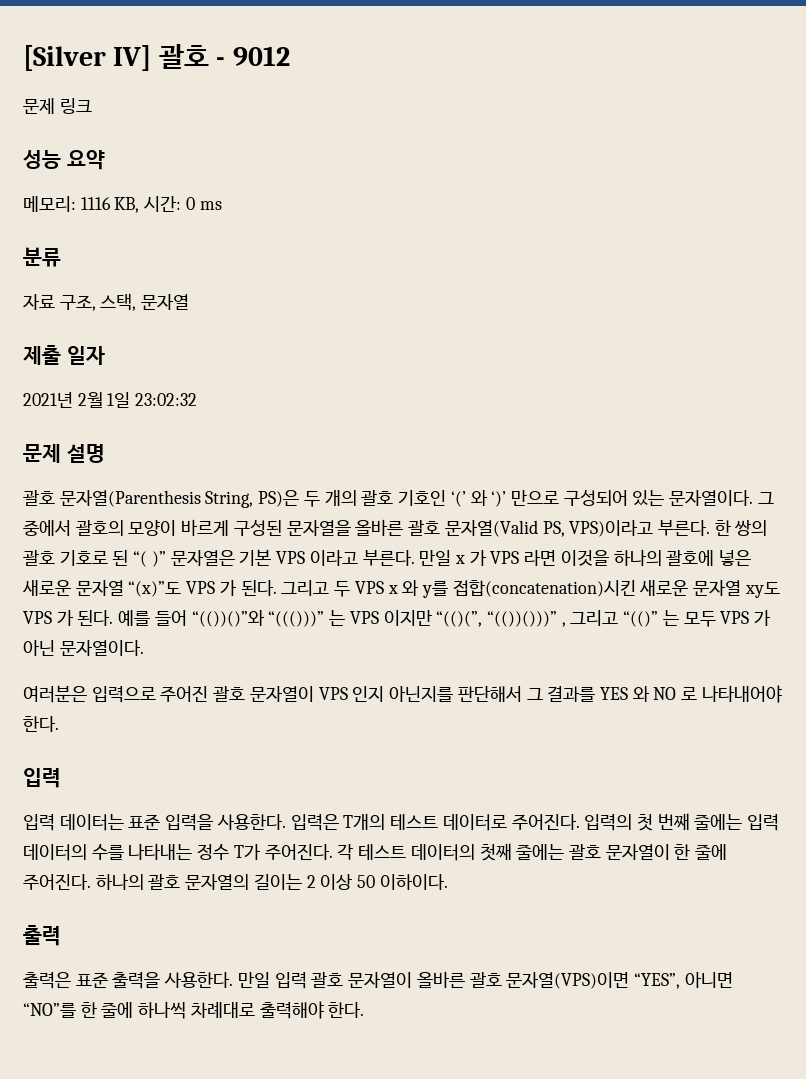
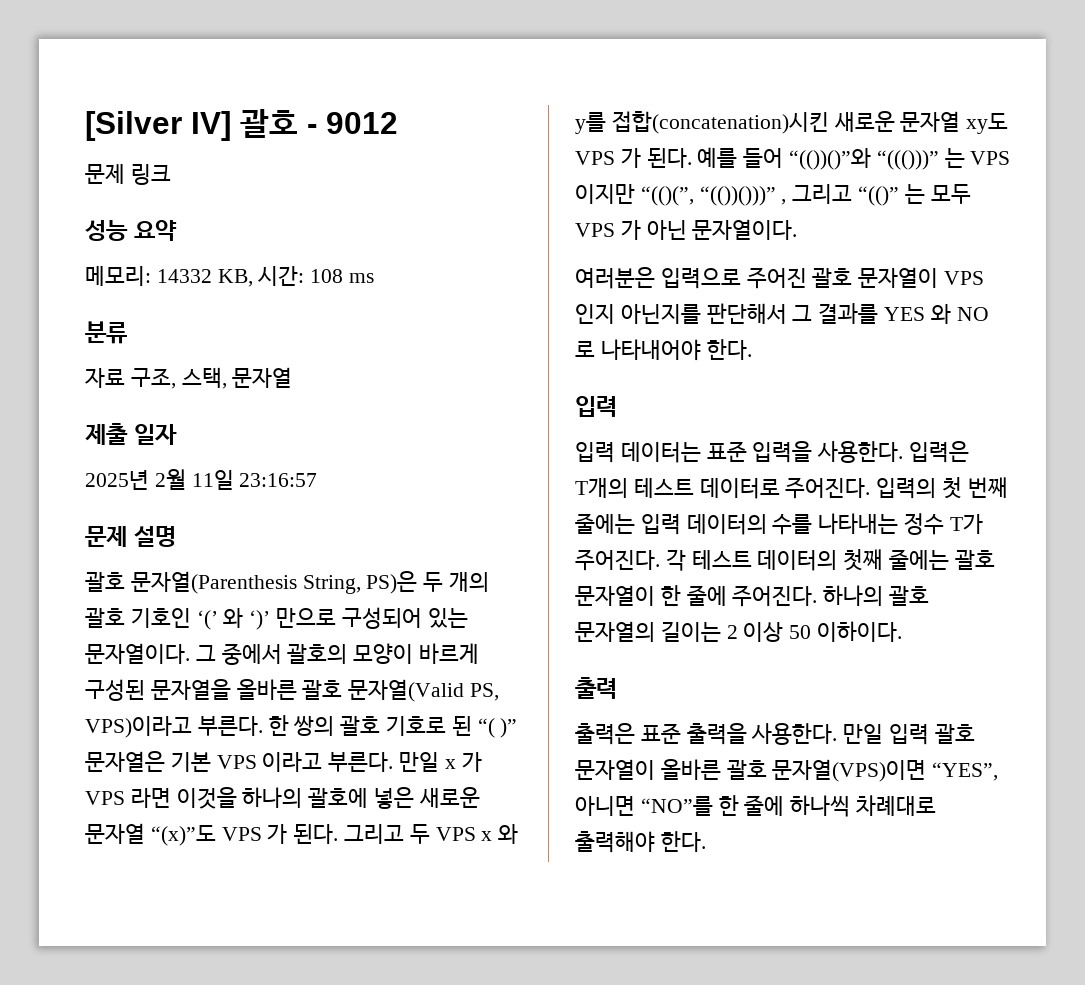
- 메모리: 1116 KB, 시간: 0 ms
+ 메모리: 14332 KB, 시간: 108 ms
- 2021년 2월 1일 23:02:32
+ 2025년 2월 11일 23:16:57

